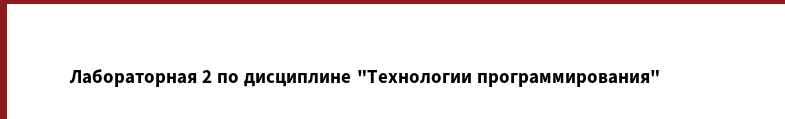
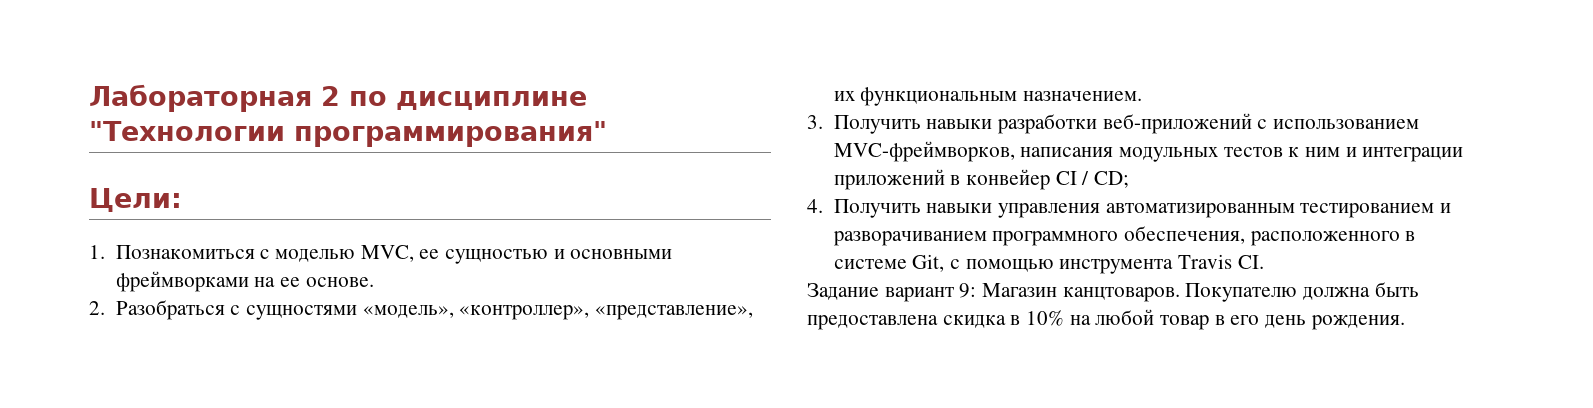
+ Цели:
+ 1. Познакомиться c моделью MVC, ее сущностью и основными фреймворками на ее основе.
+ 2. Разобраться с сущностями «модель», «контроллер», «представление», их функциональным назначением.
+ 3. Получить навыки разработки веб-приложений с использованием MVC-фреймворков, написания модульных тестов к ним и интеграции приложений в конвейер CI / CD;
+ 4. Получить навыки управления автоматизированным тестированием и разворачиванием программного обеспечения, расположенного в системе Git, с помощью инструмента Travis CI.
+ Задание вариант 9: Магазин канцтоваров. Покупателю должна быть предоставлена скидка в 10% на любой товар в его день рождения.

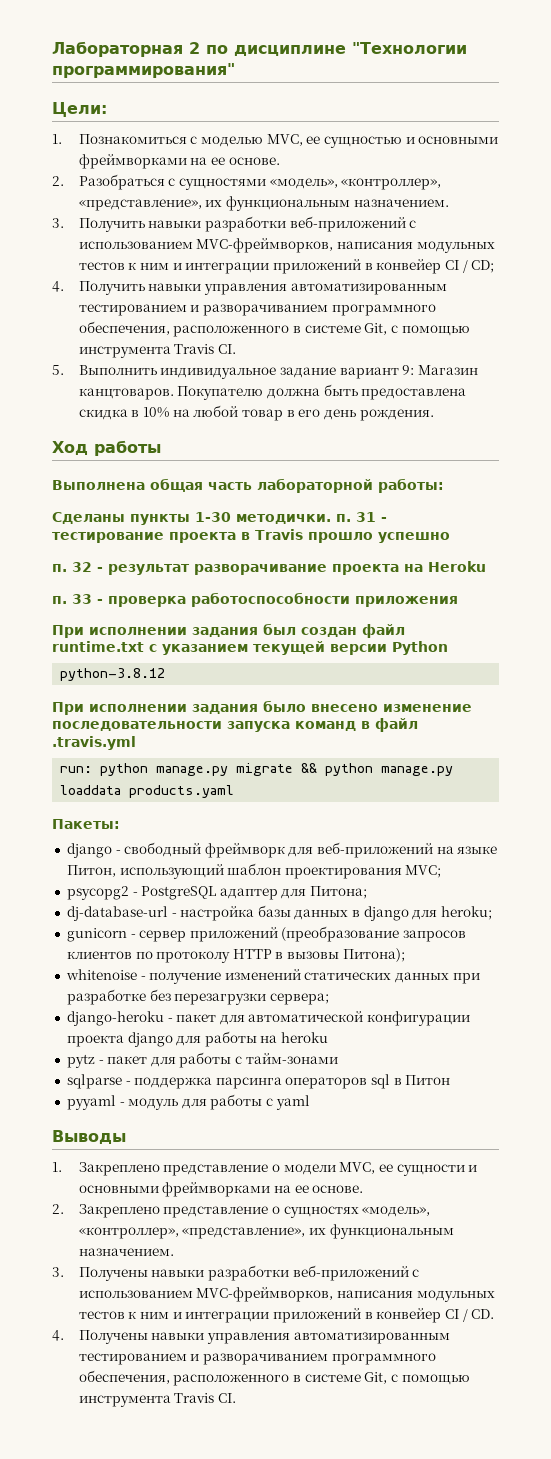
- Задание вариант 9: Магазин канцтоваров.
+ 5. Выполнить индивидуальное задание вариант 9: Магазин канцтоваров.
+ Ход работы
+ Выполнена общая часть лабораторной работы:
+ Сделаны пункты 1-30 методички. п. 31 - тестирование проекта в Travis прошло успешно
+ п. 32 - результат разворачивание проекта на Heroku
+ п. 33 - проверка работоспособности приложения
+ При исполнении задания был создан файл runtime.txt с указанием текущей версии Python
+ python-3.8.12
+ При исполнении задания было внесено изменение последовательности запуска команд в файл .travis.yml
+ run: python manage.py migrate && python manage.py loaddata products.yaml
+ Пакеты:
+ django - свободный фреймворк для веб-приложений на языке Питон, использующий шаблон проектирования MVC;
+ psycopg2 - PostgreSQL адаптер для Питона;
+ dj-database-url - настройка базы данных в django для heroku;
+ gunicorn - сервер приложений (преобразование запросов клиентов по протоколу HTTP в вызовы Питона);
+ whitenoise - получение изменений статических данных при разработке без перезагрузки сервера;
+ django-heroku - пакет для автоматической конфигурации проекта django для работы на heroku
+ pytz - пакет для работы с тайм-зонами
+ sqlparse - поддержка парсинга операторов sql в Питон
+ pyyaml - модуль для работы с yaml
+ Выводы
+ 1. Закреплено представление о модели MVC, ее сущности и основными фреймворками на ее основе.
+ 2. Закреплено представление о сущностях «модель», «контроллер», «представление», их функциональным назначением.
+ 3. Получены навыки разработки веб-приложений с использованием MVC-фреймворков, написания модульных тестов к ним и интеграции приложений в конвейер CI / CD.
+ 4. Получены навыки управления автоматизированным тестированием и разворачиванием программного обеспечения, расположенного в системе Git, с помощью инструмента Travis CI.

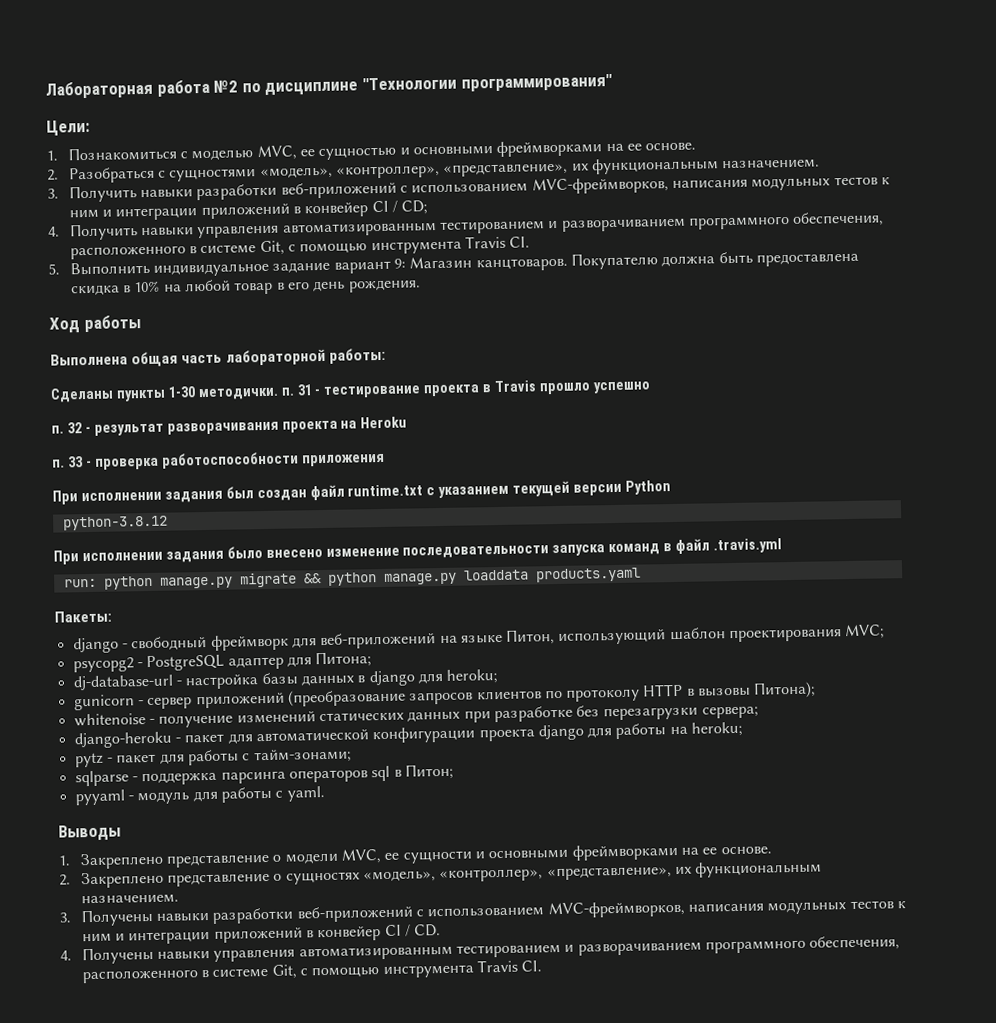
- Лабораторная 2 по дисциплине "Технологии программирования"
+ Лабораторная работа №2 по дисциплине "Технологии программирования"
- п. 32 - результат разворачивание проекта на Heroku
+ п. 32 - результат разворачивания проекта на Heroku
- django-heroku - пакет для автоматической конфигурации проекта django для работы на heroku
+ django-heroku - пакет для автоматической конфигурации проекта django для работы на heroku;
- pytz - пакет для работы с тайм-зонами
+ pytz - пакет для работы с тайм-зонами;
- sqlparse - поддержка парсинга операторов sql в Питон
+ sqlparse - поддержка парсинга операторов sql в Питон;
- pyyaml - модуль для работы с yaml
+ pyyaml - модуль для работы с yaml.

